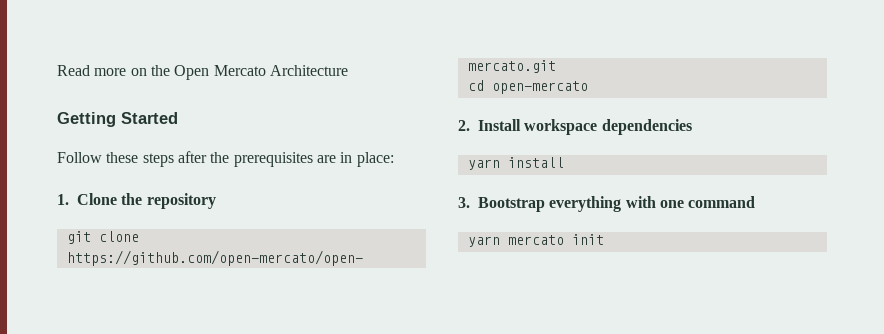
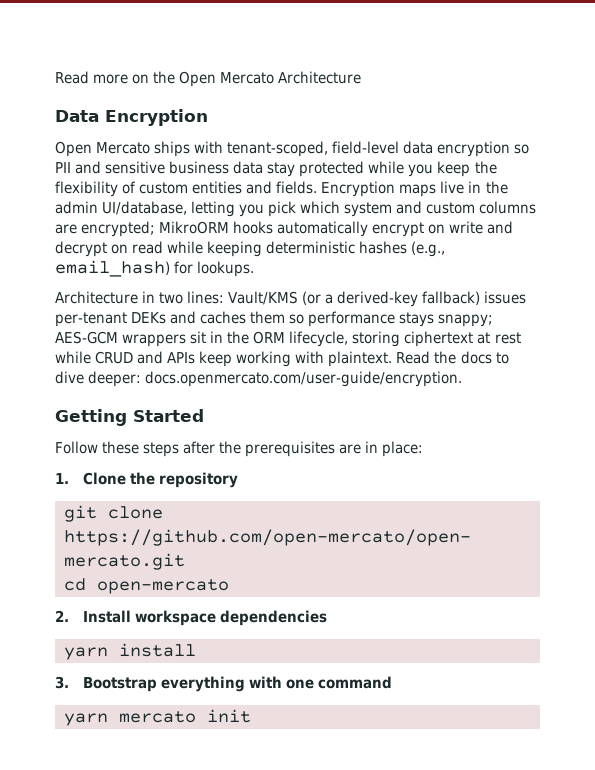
+ Data Encryption
+ Open Mercato ships with tenant-scoped, field-level data encryption so PII and sensitive business data stay protected while you keep the flexibility of custom entities and fields. Encryption maps live in the admin UI/database, letting you pick which system and custom columns are encrypted; MikroORM hooks automatically encrypt on write and decrypt on read while keeping deterministic hashes (e.g., email_hash) for lookups.
+ Architecture in two lines: Vault/KMS (or a derived-key fallback) issues per-tenant DEKs and caches them so performance stays snappy; AES-GCM wrappers sit in the ORM lifecycle, storing ciphertext at rest while CRUD and APIs keep working with plaintext. Read the docs to dive deeper: docs.openmercato.com/user-guide/encryption.

